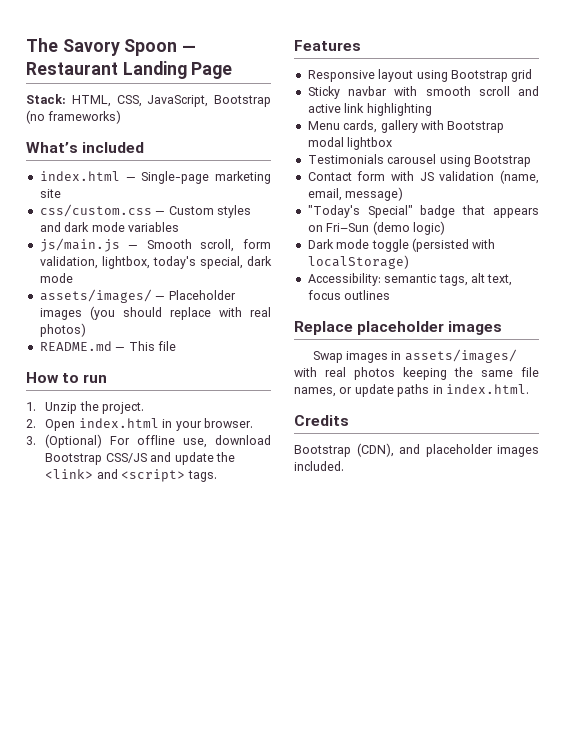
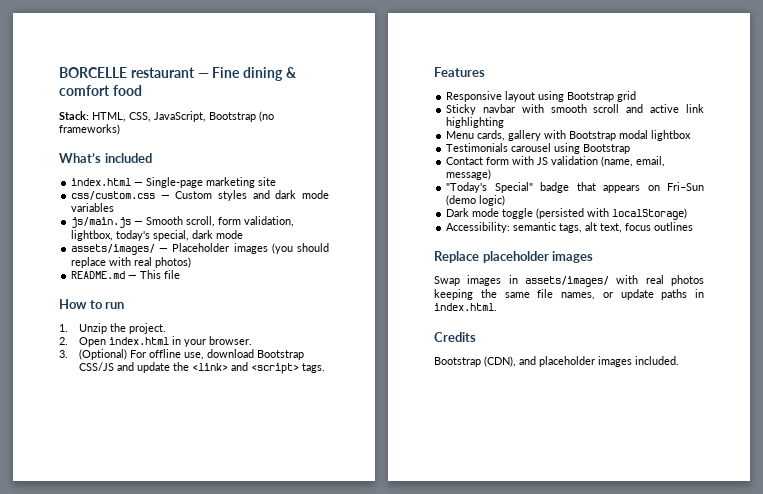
- The Savory Spoon — Restaurant Landing Page
+ BORCELLE restaurant — Fine dining & comfort food

